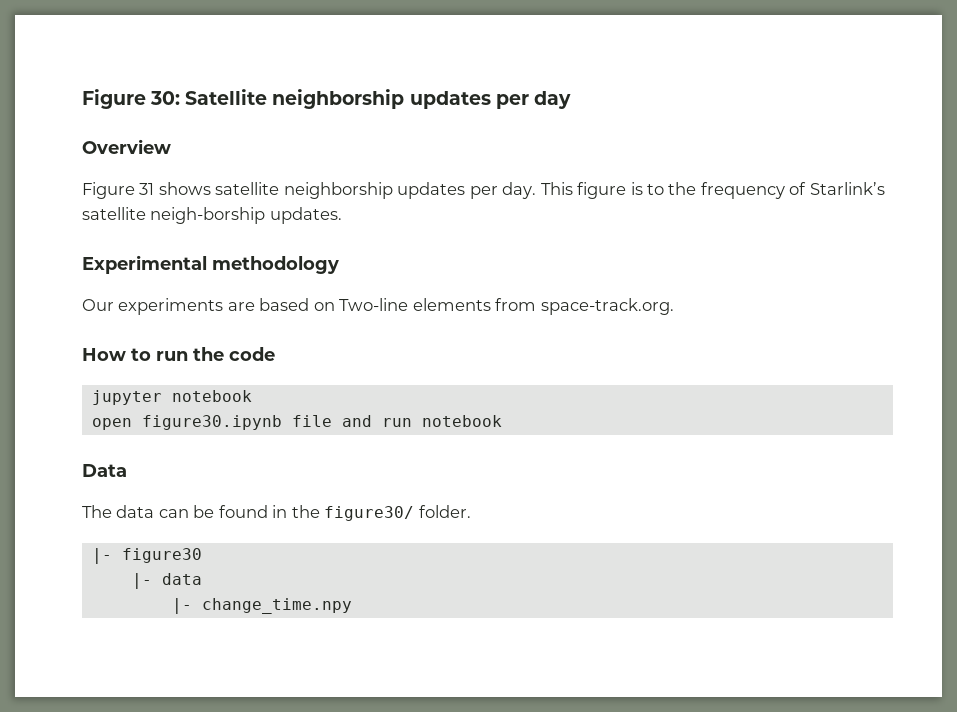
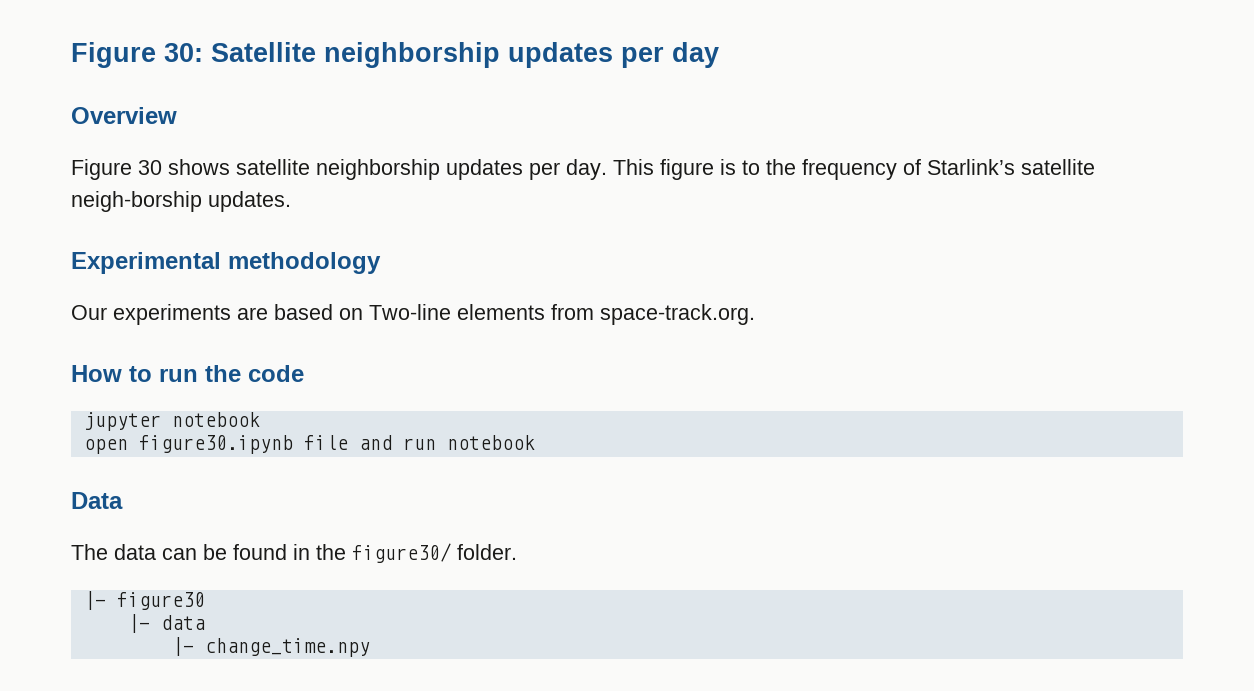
- Figure 31 shows satellite neighborship updates per day.
+ Figure 30 shows satellite neighborship updates per day.

